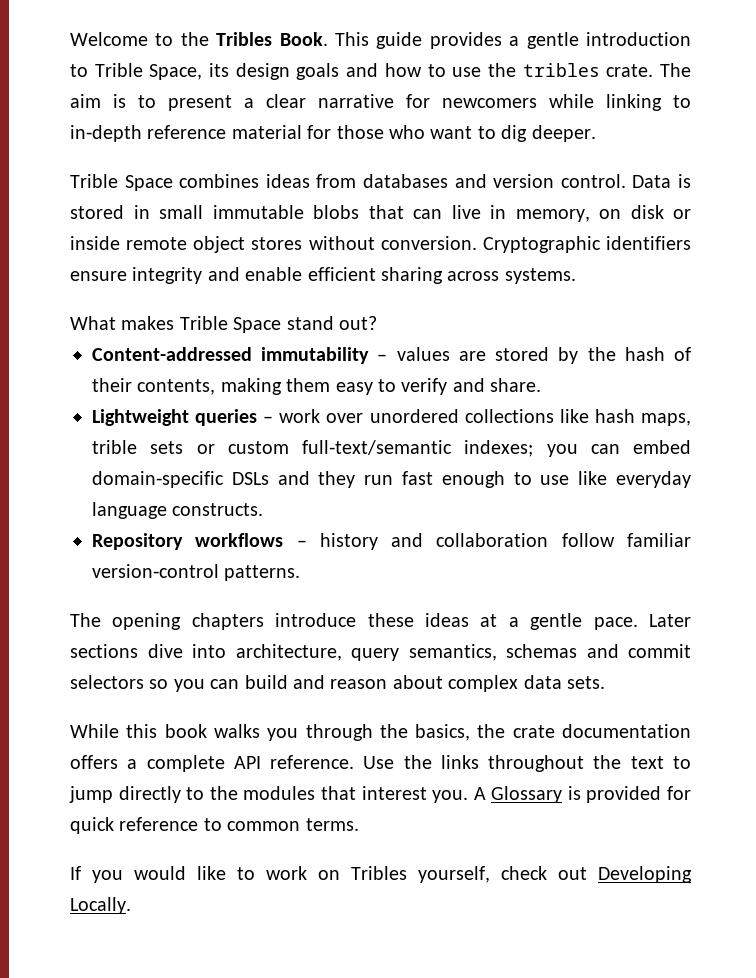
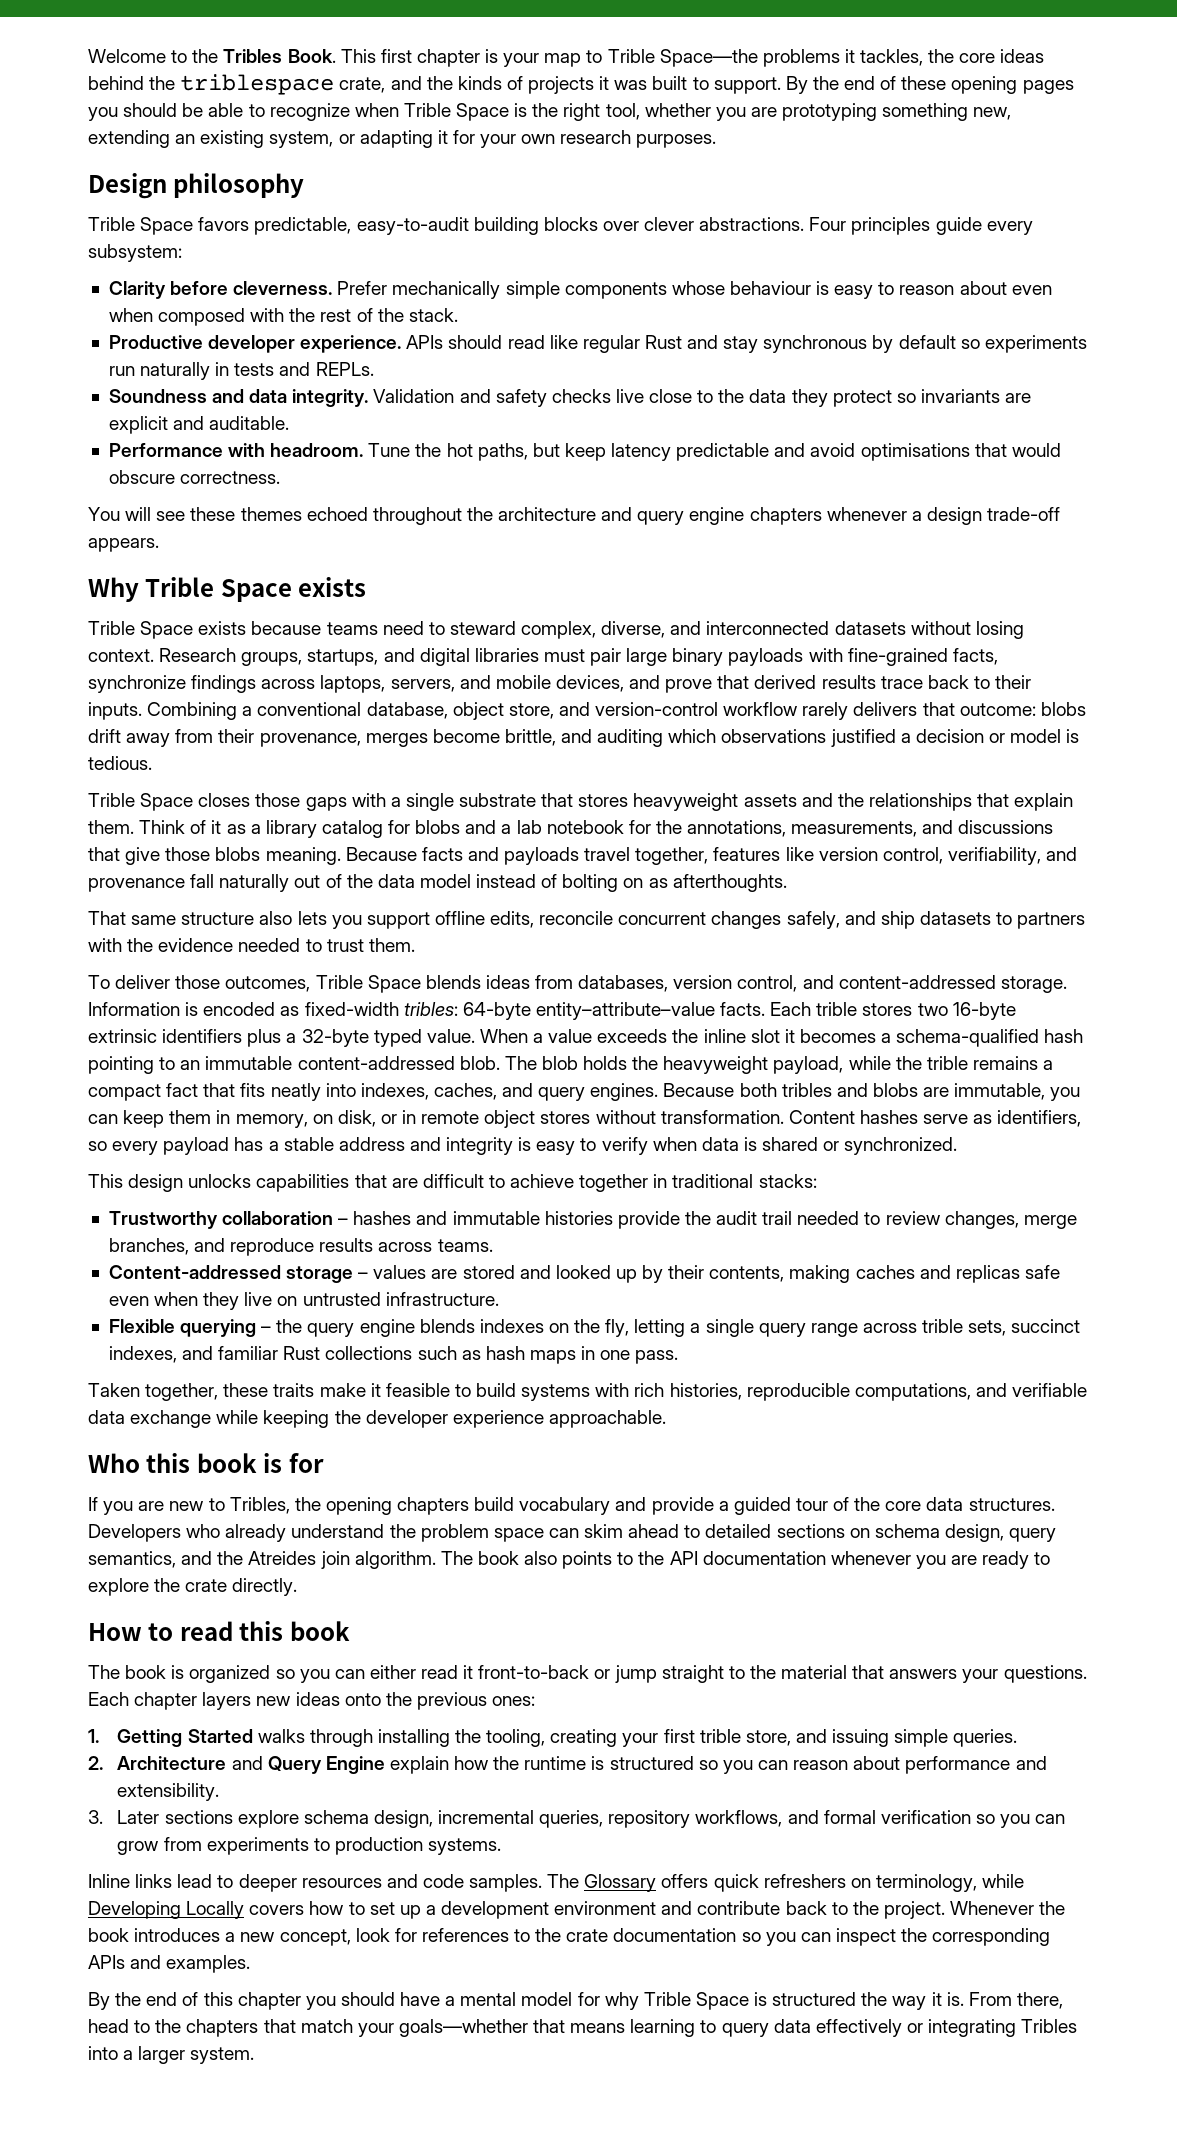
- This guide provides a gentle introduction to Trible Space, its design goals and how to use the tribles crate. The aim is to present a clear narrative for newcomers while linking to in‑depth reference material for those who want to dig deeper.
- Trible Space combines ideas from databases and version control. Data is stored in small immutable blobs that can live in memory, on disk or inside remote object stores without conversion. Cryptographic identifiers ensure integrity and enable efficient sharing across systems.
- What makes Trible Space stand out?
+ This first chapter is your map to Trible Space—the problems it tackles, the core ideas behind the triblespace crate, and the kinds of projects it was built to support. By the end of these opening pages you should be able to recognize when Trible Space is the right tool, whether you are prototyping something new, extending an existing system, or adapting it for your own research purposes.
+ Design philosophy
+ Trible Space favors predictable, easy-to-audit building blocks over clever abstractions. Four principles guide every subsystem:
+ Clarity before cleverness. Prefer mechanically simple components whose behaviour is easy to reason about even when composed with the rest of the stack.
+ Productive developer experience. APIs should read like regular Rust and stay synchronous by default so experiments run naturally in tests and REPLs.
+ Soundness and data integrity. Validation and safety checks live close to the data they protect so invariants are explicit and auditable.
+ Performance with headroom. Tune the hot paths, but keep latency predictable and avoid optimisations that would obscure correctness.
+ You will see these themes echoed throughout the architecture and query engine chapters whenever a design trade-off appears.
+ Why Trible Space exists
+ Trible Space exists because teams need to steward complex, diverse, and interconnected datasets without losing context. Research groups, startups, and digital libraries must pair large binary payloads with fine-grained facts, synchronize findings across laptops, servers, and mobile devices, and prove that derived results trace back to their inputs. Combining a conventional database, object store, and version-control workflow rarely delivers that outcome: blobs drift away from their provenance, merges become brittle, and auditing which observations justified a decision or model is tedious.
+ Trible Space closes those gaps with a single substrate that stores heavyweight assets and the relationships that explain them. Think of it as a library catalog for blobs and a lab notebook for the annotations, measurements, and discussions that give those blobs meaning. Because facts and payloads travel together, features like version control, verifiability, and provenance fall naturally out of the data model instead of bolting on as afterthoughts.
+ That same structure also lets you support offline edits, reconcile concurrent changes safely, and ship datasets to partners with the evidence needed to trust them.
+ To deliver those outcomes, Trible Space blends ideas from databases, version control, and content-addressed storage. Information is encoded as fixed-width tribles: 64-byte entity–attribute–value facts. Each trible stores two 16-byte extrinsic identifiers plus a 32-byte typed value. When a value exceeds the inline slot it becomes a schema-qualified hash pointing to an immutable content-addressed blob. The blob holds the heavyweight payload, while the trible remains a compact fact that fits neatly into indexes, caches, and query engines. Because both tribles and blobs are immutable, you can keep them in memory, on disk, or in remote object stores without transformation. Content hashes serve as identifiers, so every payload has a stable address and integrity is easy to verify when data is shared or synchronized.
+ This design unlocks capabilities that are difficult to achieve together in traditional stacks:
+ Trustworthy collaboration – hashes and immutable histories provide the audit trail needed to review changes, merge branches, and reproduce results across teams.
- Content-addressed immutability – values are stored by the hash of their contents, making them easy to verify and share.
- Lightweight queries – work over unordered collections like hash maps, trible sets or custom full‑text/semantic indexes; you can embed domain‑specific DSLs and they run fast enough to use like everyday language constructs.
- Repository workflows – history and collaboration follow familiar version‑control patterns.
- The opening chapters introduce these ideas at a gentle pace. Later sections dive into architecture, query semantics, schemas and commit selectors so you can build and reason about complex data sets.
- While this book walks you through the basics, the crate documentation offers a complete API reference. Use the links throughout the text to jump directly to the modules that interest you. A Glossary is provided for quick reference to common terms.
- If you would like to work on Tribles yourself, check out Developing Locally.
+ Content-addressed storage – values are stored and looked up by their contents, making caches and replicas safe even when they live on untrusted infrastructure.
+ Flexible querying – the query engine blends indexes on the fly, letting a single query range across trible sets, succinct indexes, and familiar Rust collections such as hash maps in one pass.
+ Taken together, these traits make it feasible to build systems with rich histories, reproducible computations, and verifiable data exchange while keeping the developer experience approachable.
+ Who this book is for
+ If you are new to Tribles, the opening chapters build vocabulary and provide a guided tour of the core data structures. Developers who already understand the problem space can skim ahead to detailed sections on schema design, query semantics, and the Atreides join algorithm. The book also points to the API documentation whenever you are ready to explore the crate directly.
+ How to read this book
+ The book is organized so you can either read it front-to-back or jump straight to the material that answers your questions. Each chapter layers new ideas onto the previous ones:
+ 1. Getting Started walks through installing the tooling, creating your first trible store, and issuing simple queries.
+ 2. Architecture and Query Engine explain how the runtime is structured so you can reason about performance and extensibility.
+ 3. Later sections explore schema design, incremental queries, repository workflows, and formal verification so you can grow from experiments to production systems.
+ Inline links lead to deeper resources and code samples. The Glossary offers quick refreshers on terminology, while Developing Locally covers how to set up a development environment and contribute back to the project. Whenever the book introduces a new concept, look for references to the crate documentation so you can inspect the corresponding APIs and examples.
+ By the end of this chapter you should have a mental model for why Trible Space is structured the way it is. From there, head to the chapters that match your goals—whether that means learning to query data effectively or integrating Tribles into a larger system.

